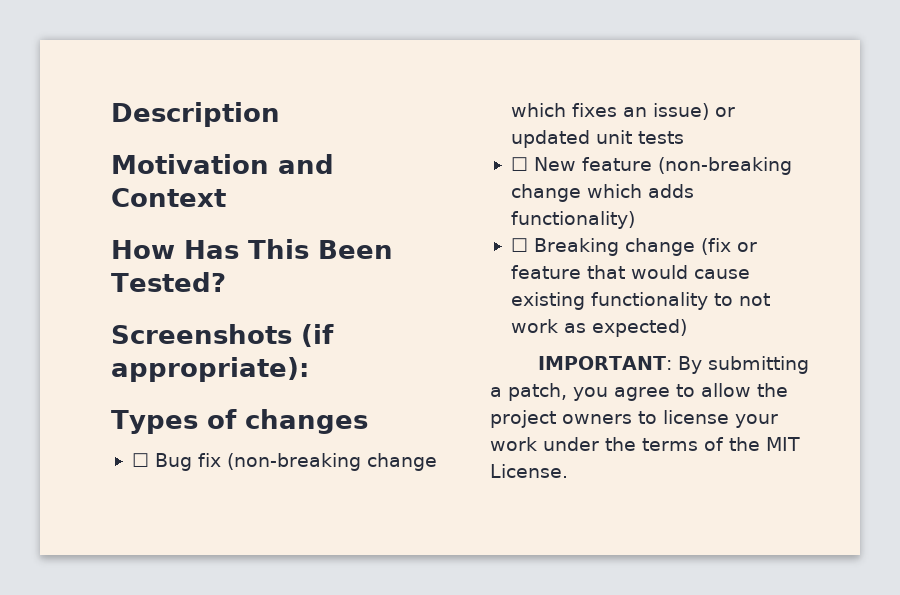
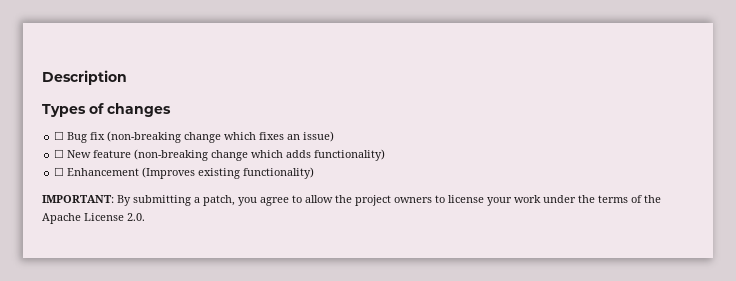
- Motivation and Context
- How Has This Been Tested?
- Screenshots (if appropriate):
- ☐ Bug fix (non-breaking change which fixes an issue) or updated unit tests
+ ☐ Bug fix (non-breaking change which fixes an issue)
- ☐ Breaking change (fix or feature that would cause existing functionality to not work as expected)
+ ☐ Enhancement (Improves existing functionality)
- IMPORTANT: By submitting a patch, you agree to allow the project owners to license your work under the terms of the MIT License.
+ IMPORTANT: By submitting a patch, you agree to allow the project owners to license your work under the terms of the Apache License 2.0.

